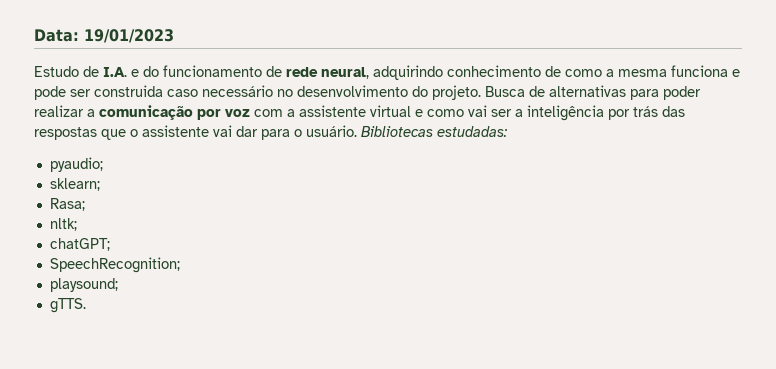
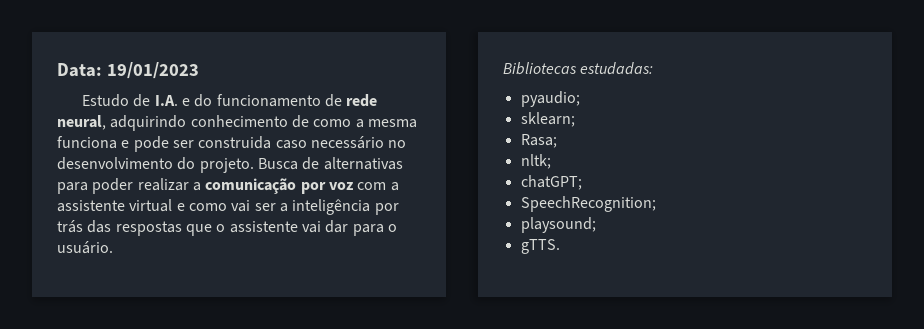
- Busca de alternativas para poder realizar a comunicação por voz com a assistente virtual e como vai ser a inteligência por trás das respostas que o assistente vai dar para o usuário. Bibliotecas estudadas:
+ Busca de alternativas para poder realizar a comunicação por voz com a assistente virtual e como vai ser a inteligência por trás das respostas que o assistente vai dar para o usuário.
+ Bibliotecas estudadas:

